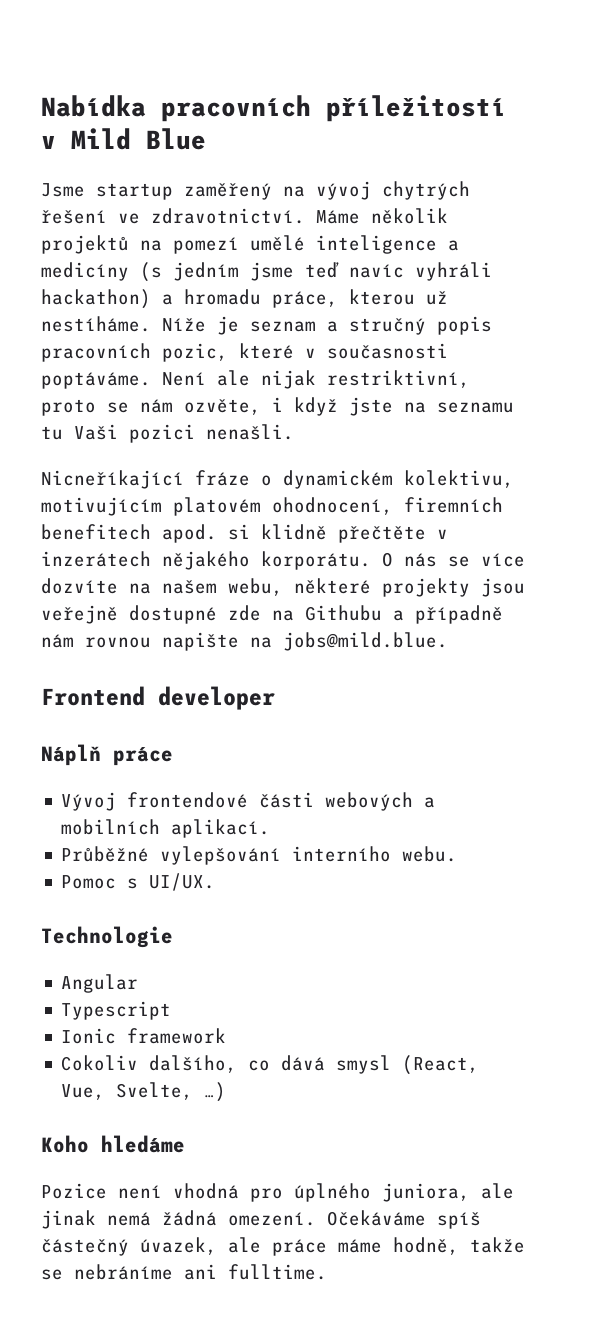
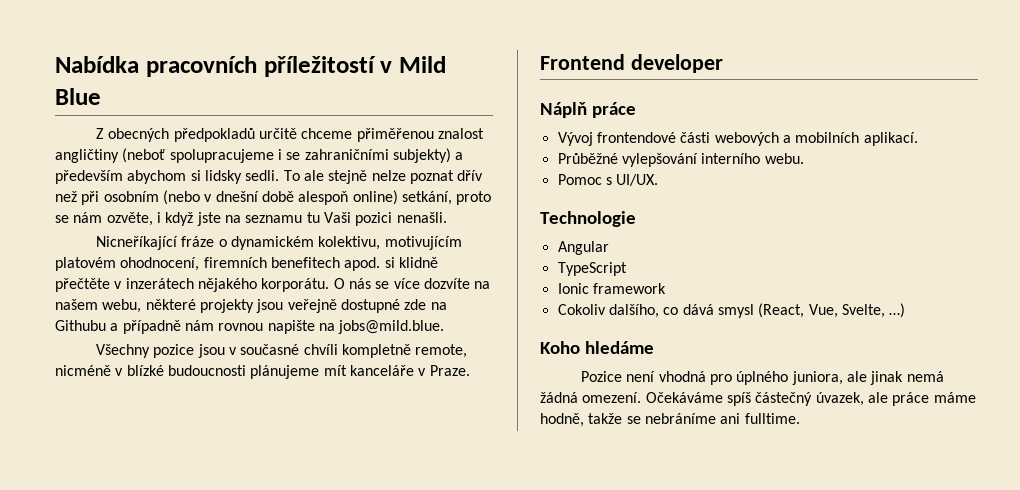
- Jsme startup zaměřený na vývoj chytrých řešení ve zdravotnictví. Máme několik projektů na pomezí umělé inteligence a medicíny (s jedním jsme teď navíc vyhráli hackathon) a hromadu práce, kterou už nestíháme. Níže je seznam a stručný popis pracovních pozic, které v současnosti poptáváme. Není ale nijak restriktivní, proto se nám ozvěte, i když jste na seznamu tu Vaši pozici nenašli.
+ Z obecných předpokladů určitě chceme přiměřenou znalost angličtiny (neboť spolupracujeme i se zahraničními subjekty) a především abychom si lidsky sedli. To ale stejně nelze poznat dřív než při osobním (nebo v dnešní době alespoň online) setkání, proto se nám ozvěte, i když jste na seznamu tu Vaši pozici nenašli.
+ Všechny pozice jsou v současné chvíli kompletně remote, nicméně v blízké budoucnosti plánujeme mít kanceláře v Praze.
- Typescript
+ TypeScript

